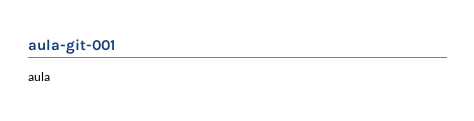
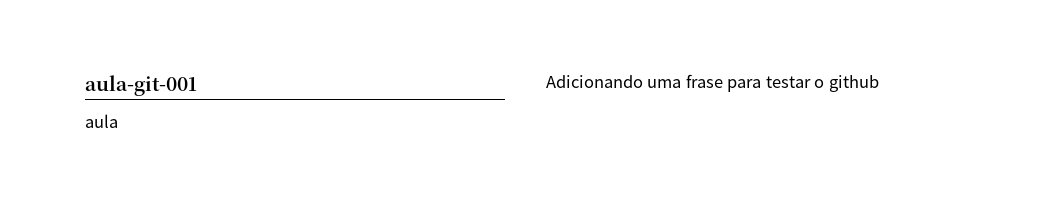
+ Adicionando uma frase para testar o github

